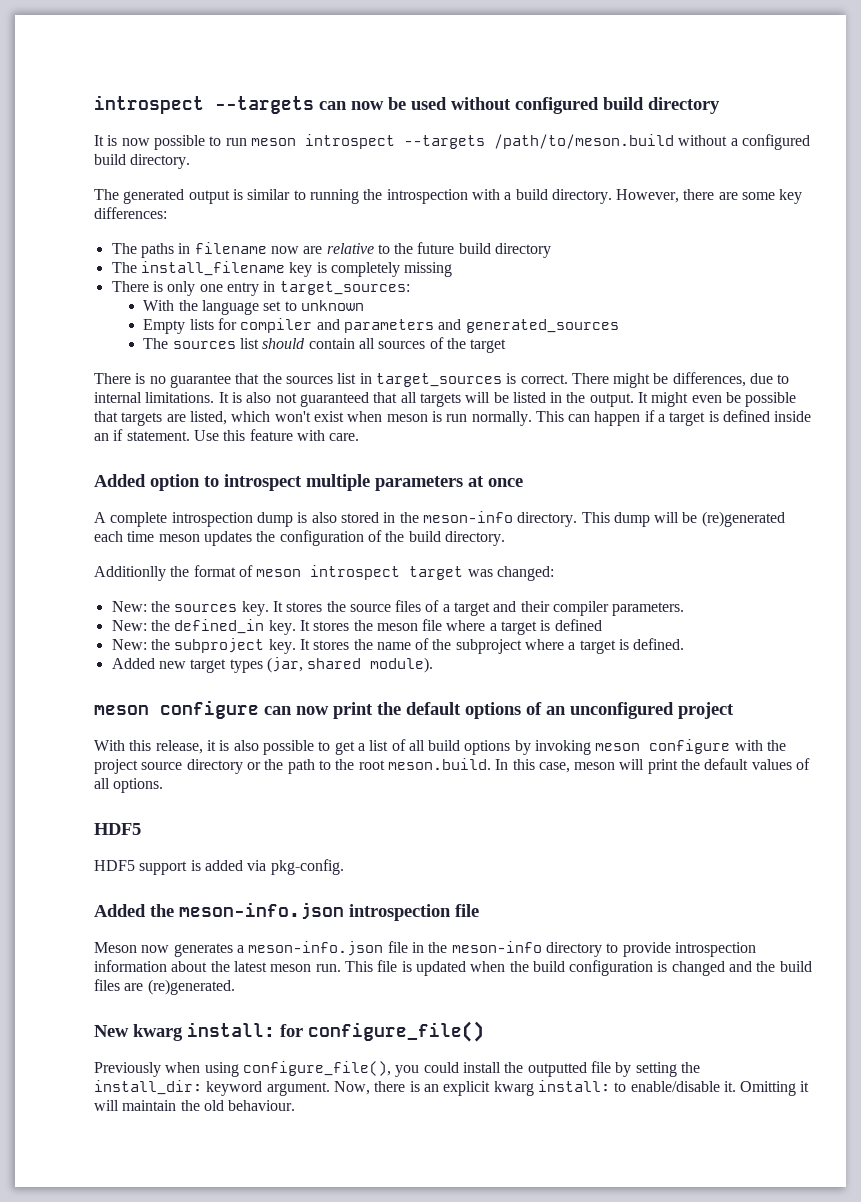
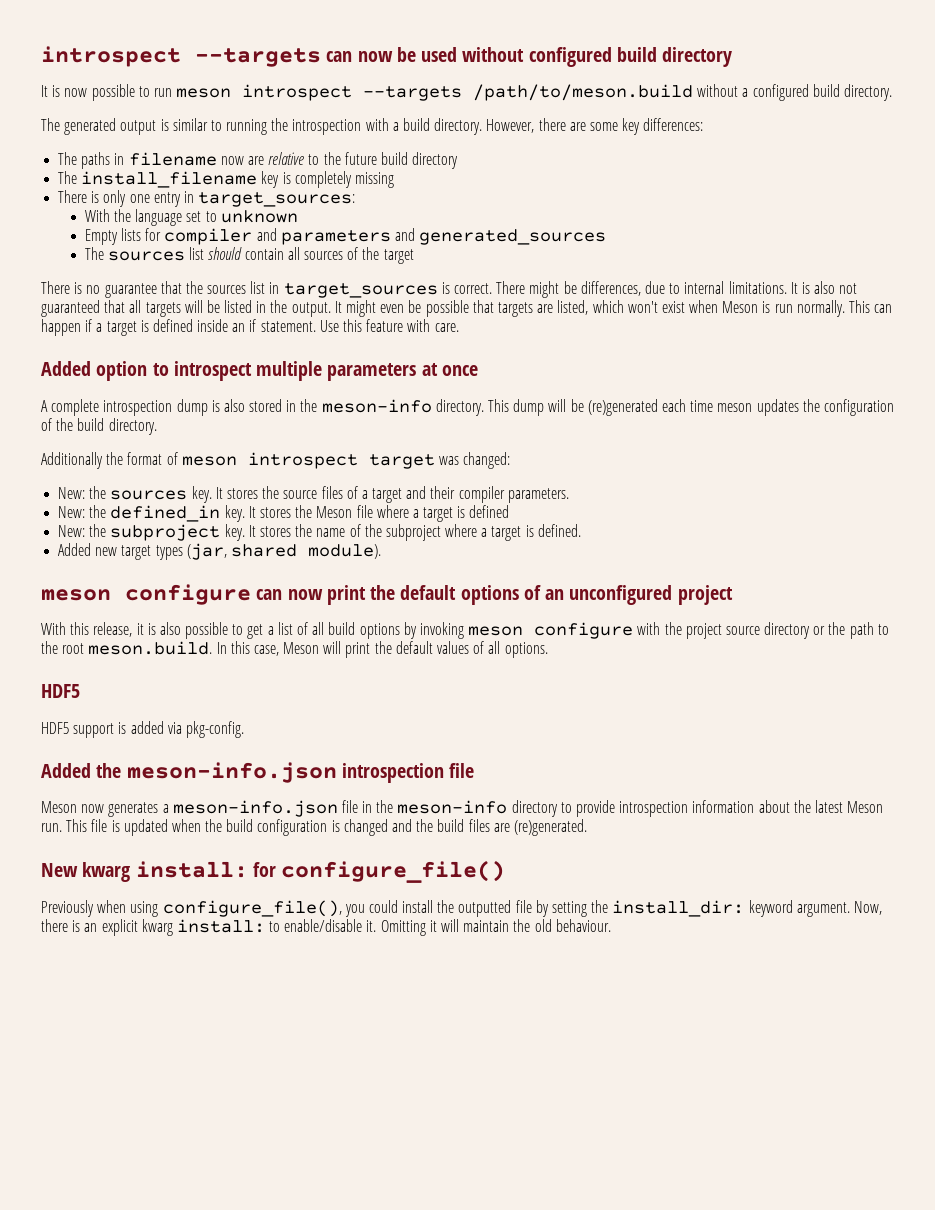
- It might even be possible that targets are listed, which won't exist when meson is run normally.
+ It might even be possible that targets are listed, which won't exist when Meson is run normally.
- Additionlly the format of meson introspect target was changed:
+ Additionally the format of meson introspect target was changed:
- It stores the meson file where a target is defined
+ It stores the Meson file where a target is defined
- With this release, it is also possible to get a list of all build options by invoking meson configure with the project source directory or the path to the root meson.build. In this case, meson will print the default values of all options.
+ With this release, it is also possible to get a list of all build options by invoking meson configure with the project source directory or the path to the root meson.build. In this case, Meson will print the default values of all options.
- Meson now generates a meson-info.json file in the meson-info directory to provide introspection information about the latest meson run.
+ Meson now generates a meson-info.json file in the meson-info directory to provide introspection information about the latest Meson run.

